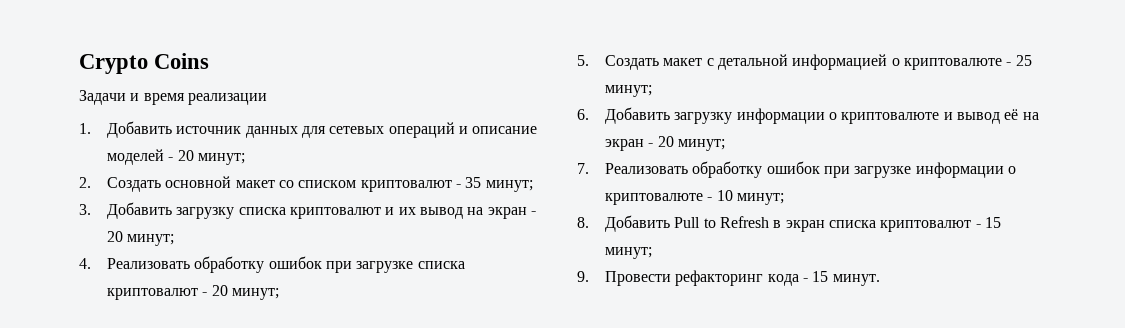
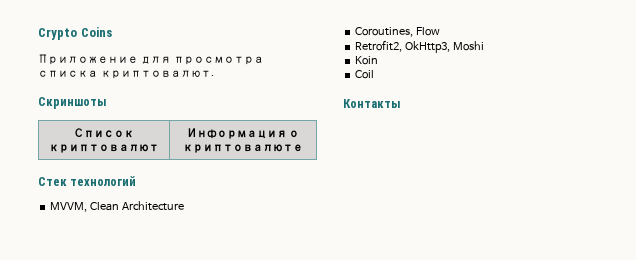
- Задачи и время реализации
- 1. Добавить источник данных для сетевых операций и описание моделей - 20 минут;
- 2. Создать основной макет со списком криптовалют - 35 минут;
- 3. Добавить загрузку списка криптовалют и их вывод на экран - 20 минут;
- 4. Реализовать обработку ошибок при загрузке списка криптовалют - 20 минут;
- 5. Создать макет с детальной информацией о криптовалюте - 25 минут;
- 6. Добавить загрузку информации о криптовалюте и вывод её на экран - 20 минут;
- 7. Реализовать обработку ошибок при загрузке информации о криптовалюте - 10 минут;
- 8. Добавить Pull to Refresh в экран списка криптовалют - 15 минут;
- 9. Провести рефакторинг кода - 15 минут.
+ Приложение для просмотра списка криптовалют.
+ Скриншоты
+ Список криптовалют | Информация о криптовалюте
+ Стек технологий
+ MVVM, Clean Architecture
+ Coroutines, Flow
+ Retrofit2, OkHttp3, Moshi
+ Koin
+ Coil
+ Контакты

